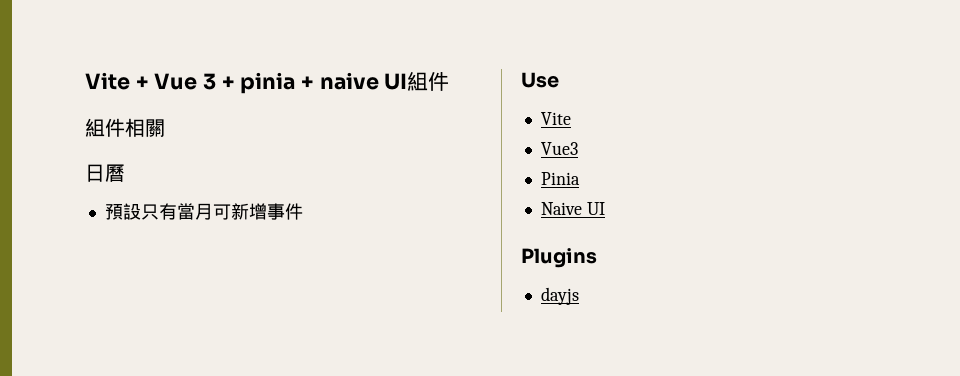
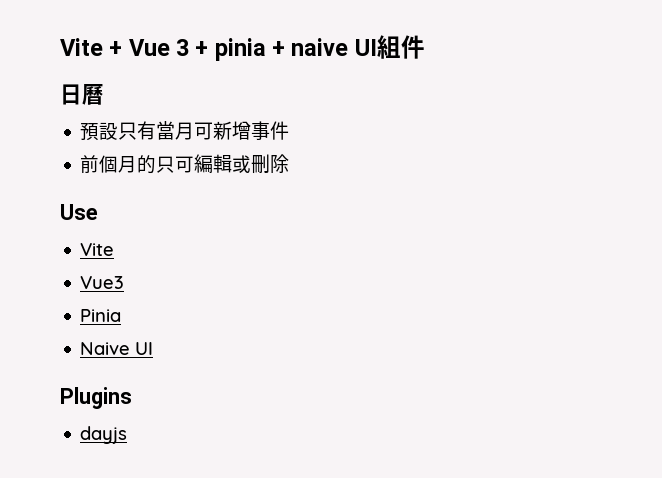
- 組件相關
+ 前個月的只可編輯或刪除

